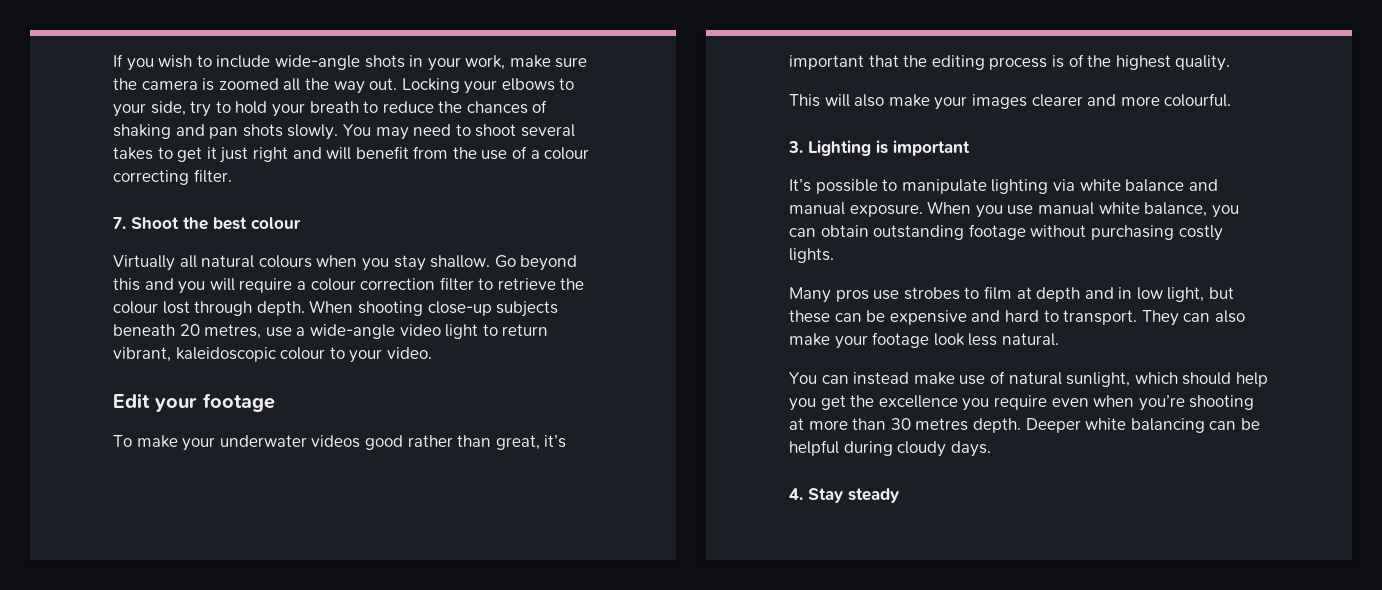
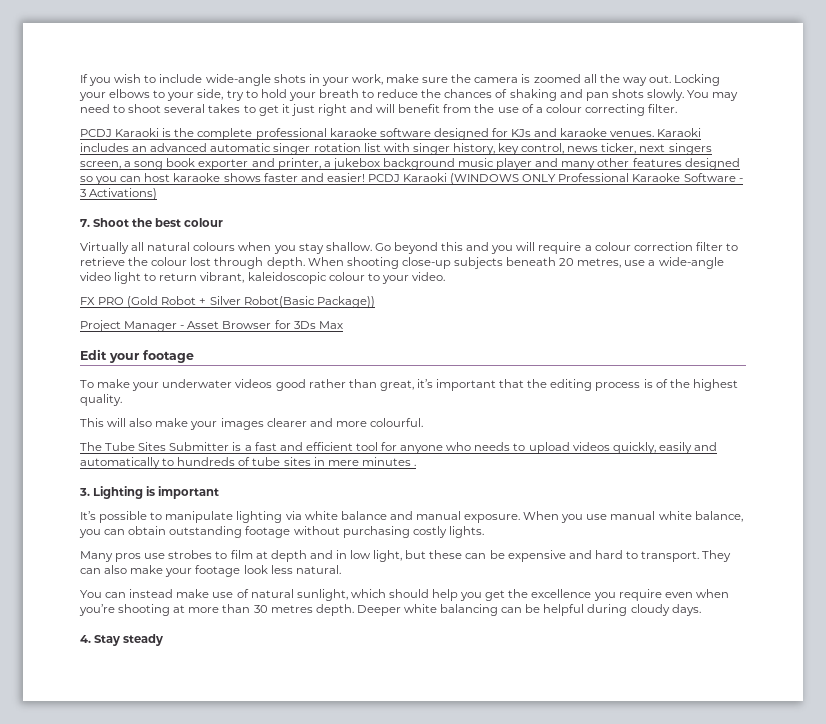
+ PCDJ Karaoki is the complete professional karaoke software designed for KJs and karaoke venues. Karaoki includes an advanced automatic singer rotation list with singer history, key control, news ticker, next singers screen, a song book exporter and printer, a jukebox background music player and many other features designed so you can host karaoke shows faster and easier! PCDJ Karaoki (WINDOWS ONLY Professional Karaoke Software - 3 Activations)
+ FX PRO (Gold Robot + Silver Robot(Basic Package))
+ Project Manager - Asset Browser for 3Ds Max
+ The Tube Sites Submitter is a fast and efficient tool for anyone who needs to upload videos quickly, easily and automatically to hundreds of tube sites in mere minutes .

